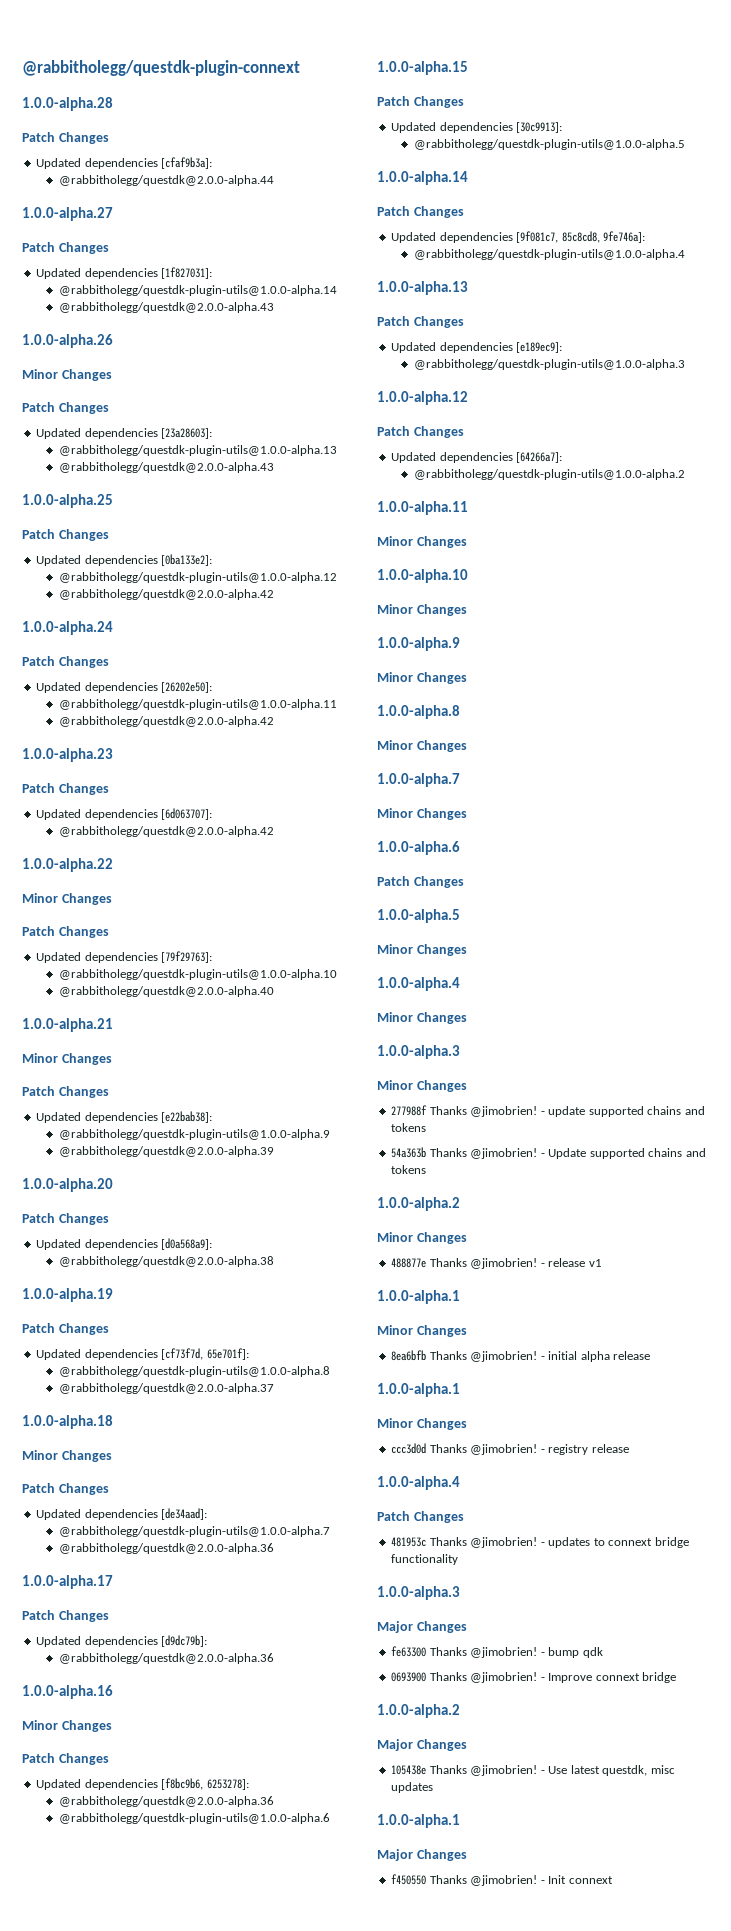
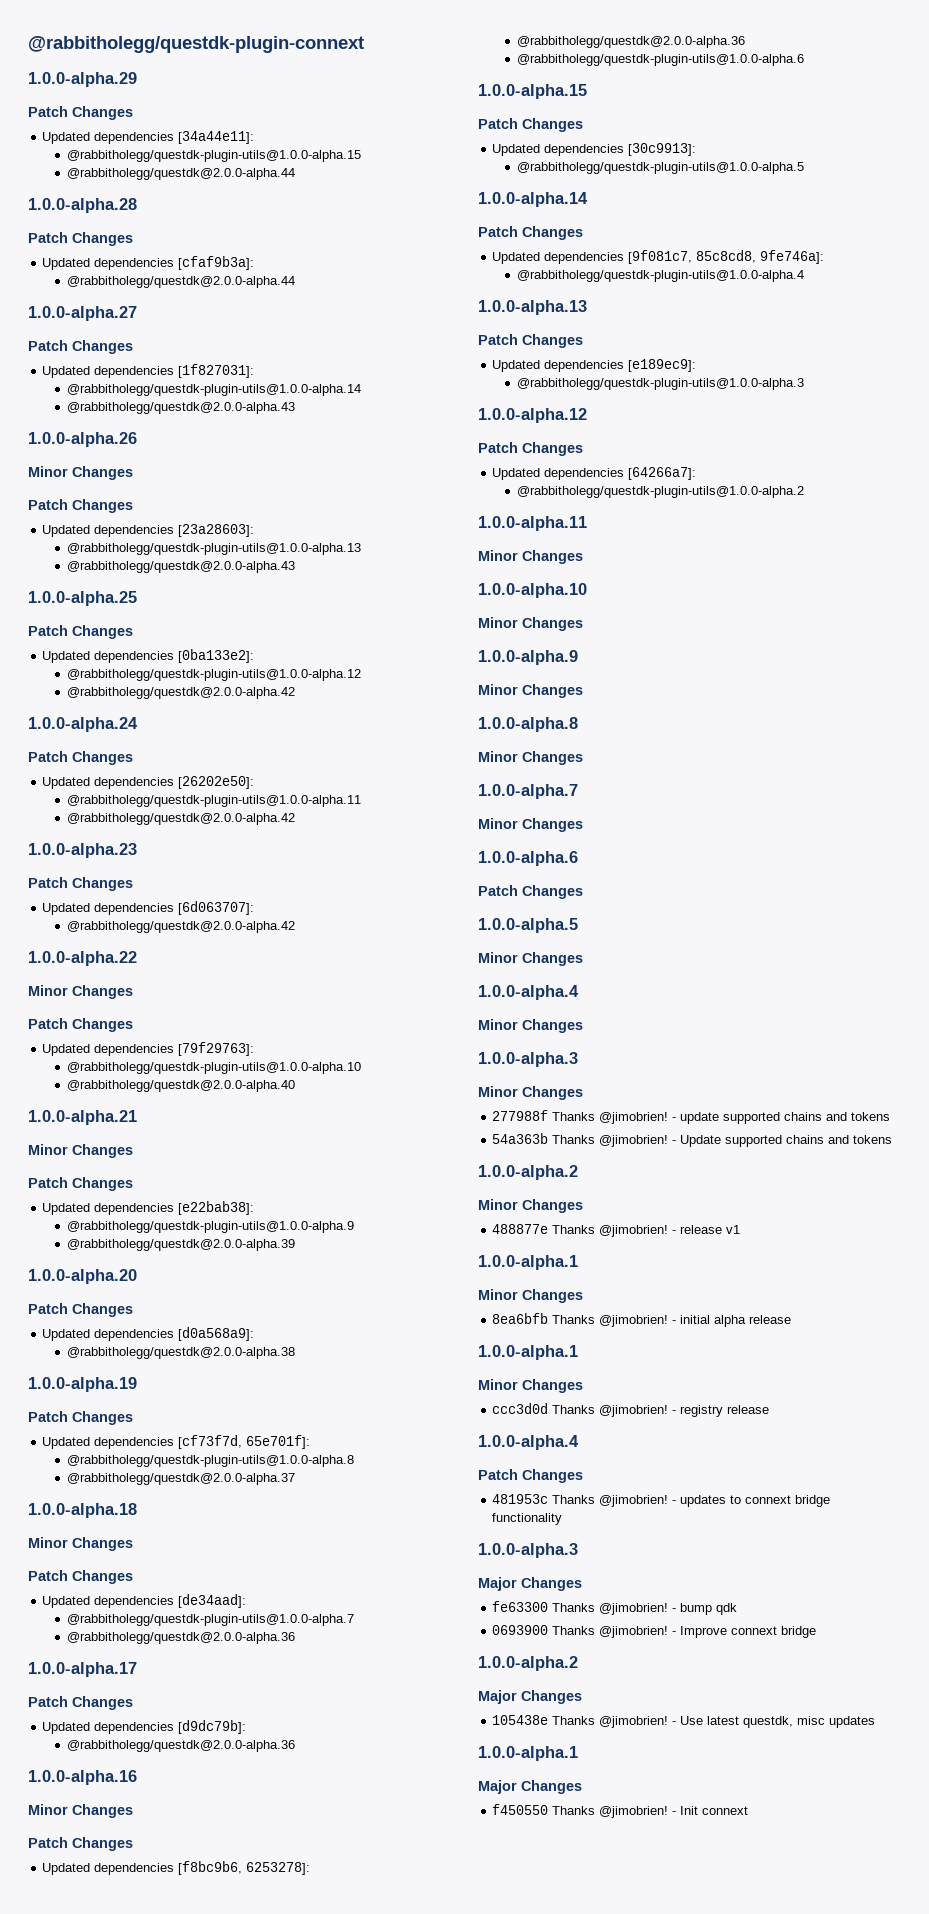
+ 1.0.0-alpha.29
+ Patch Changes
+ Updated dependencies [34a44e11]:
+ @rabbitholegg/questdk-plugin-utils@1.0.0-alpha.15
+ @rabbitholegg/questdk@2.0.0-alpha.44

